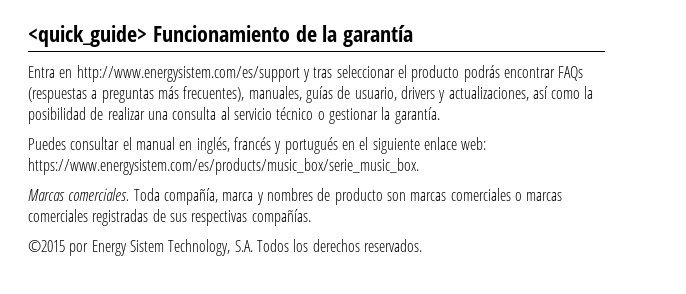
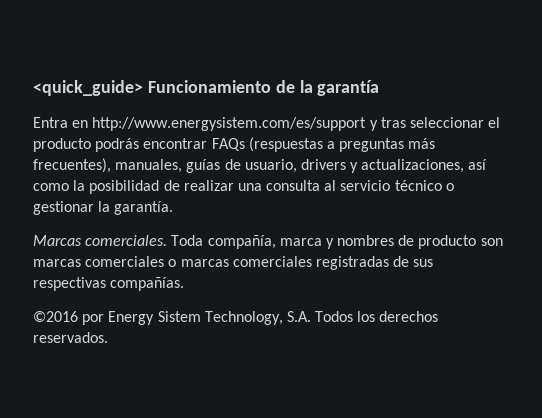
- Puedes consultar el manual en inglés, francés y portugués en el siguiente enlace web: https://www.energysistem.com/es/products/music_box/serie_music_box.
- ©2015 por Energy Sistem Technology, S.A. Todos los derechos reservados.
+ ©2016 por Energy Sistem Technology, S.A. Todos los derechos reservados.

